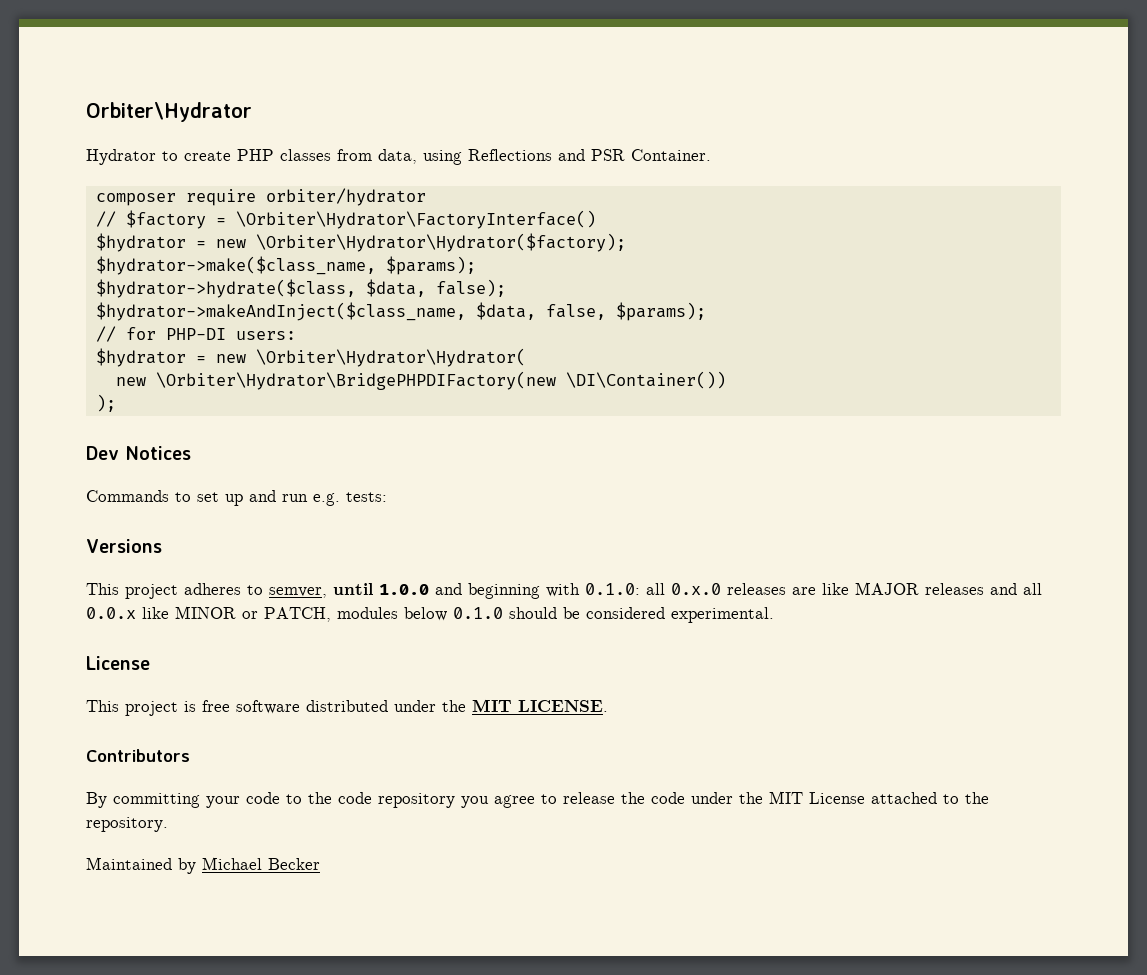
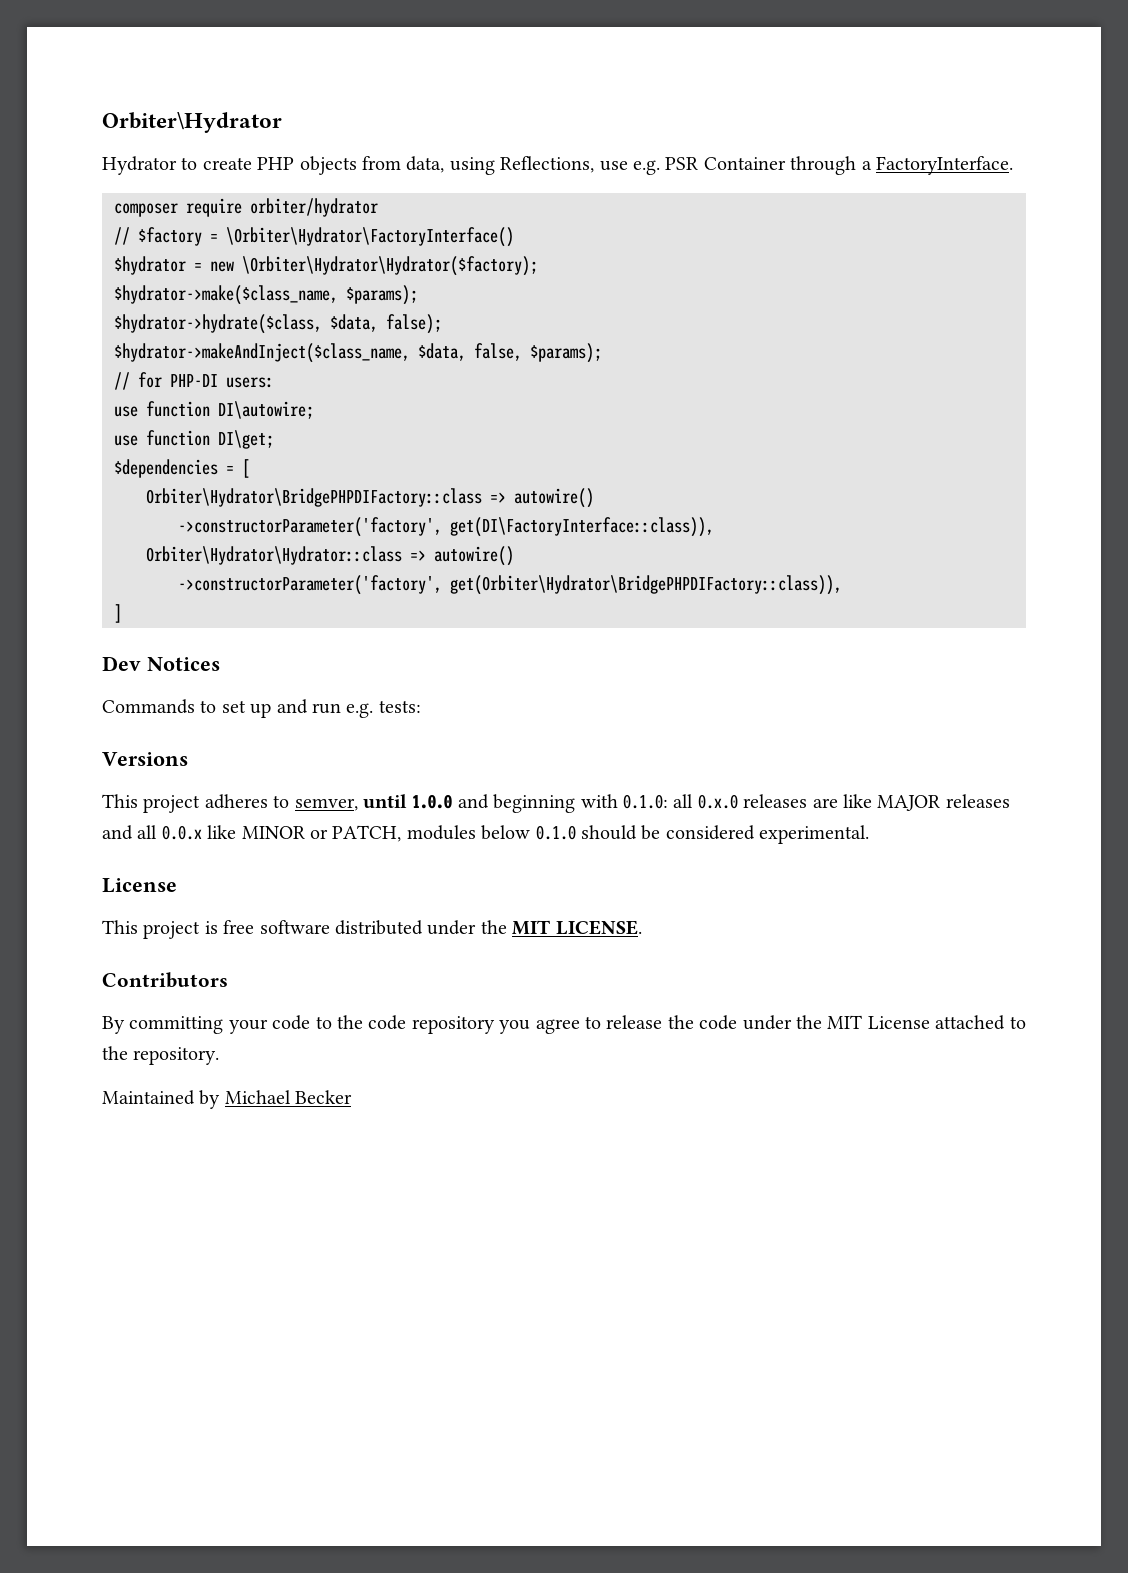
- Hydrator to create PHP classes from data, using Reflections and PSR Container.
+ Hydrator to create PHP objects from data, using Reflections, use e.g. PSR Container through a FactoryInterface.
- $hydrator = new \Orbiter\Hydrator\Hydrator(
- new \Orbiter\Hydrator\BridgePHPDIFactory(new \DI\Container())
- );
+ use function DI\autowire;
+ use function DI\get;
+ $dependencies = [
+ Orbiter\Hydrator\BridgePHPDIFactory::class => autowire()
+ ->constructorParameter('factory', get(DI\FactoryInterface::class)),
+ Orbiter\Hydrator\Hydrator::class => autowire()
+ ->constructorParameter('factory', get(Orbiter\Hydrator\BridgePHPDIFactory::class)),
+ ]

